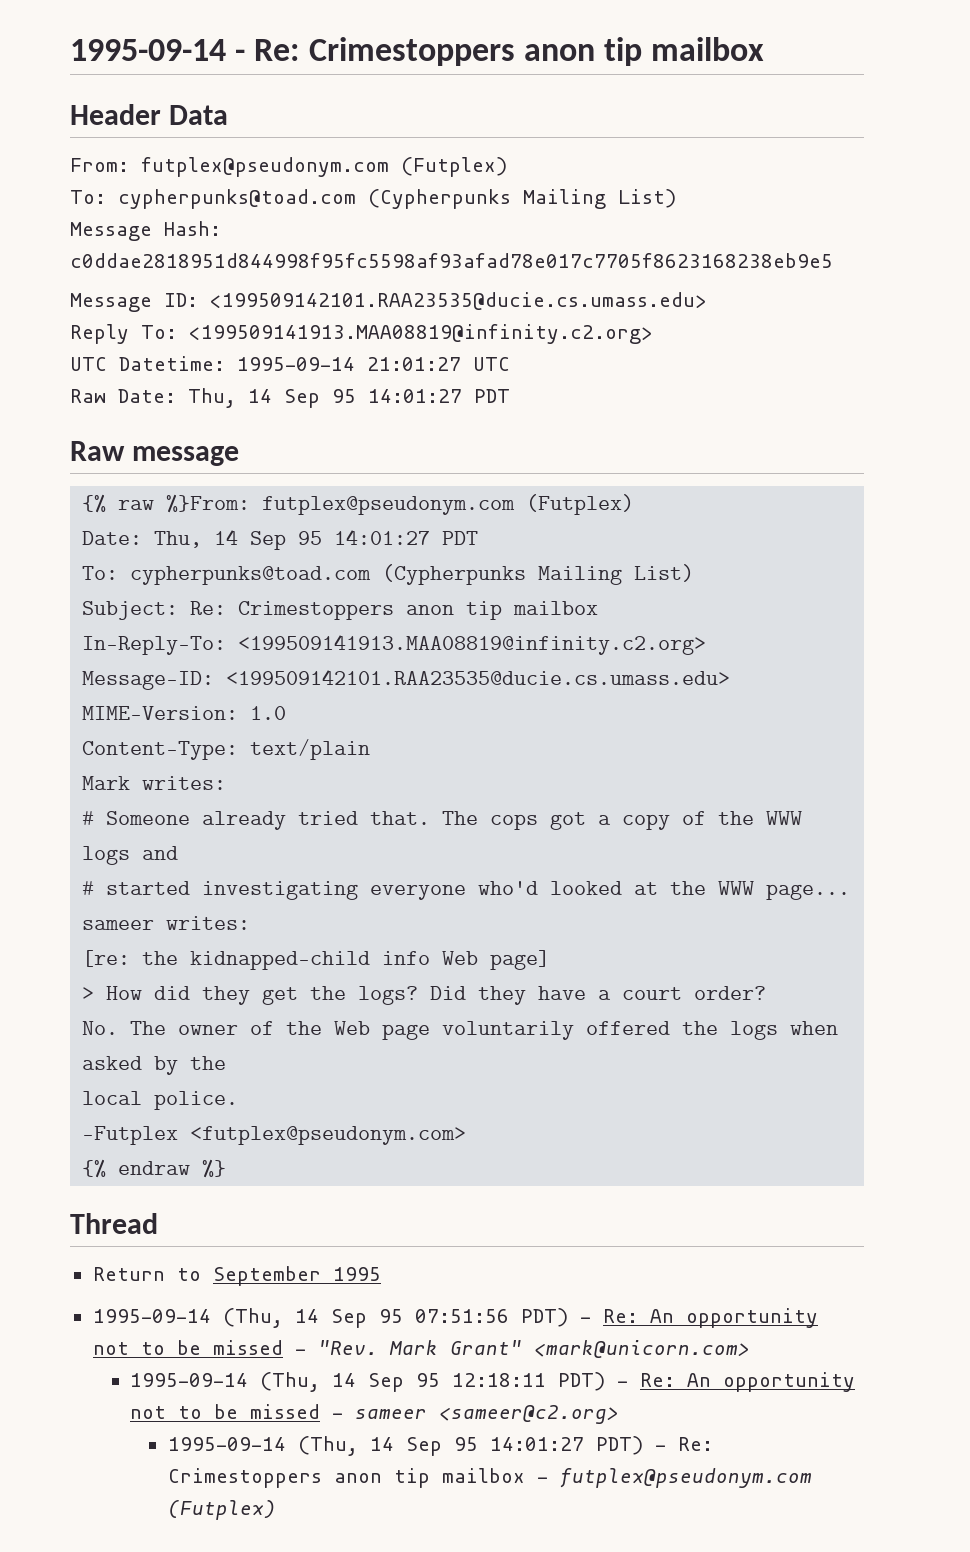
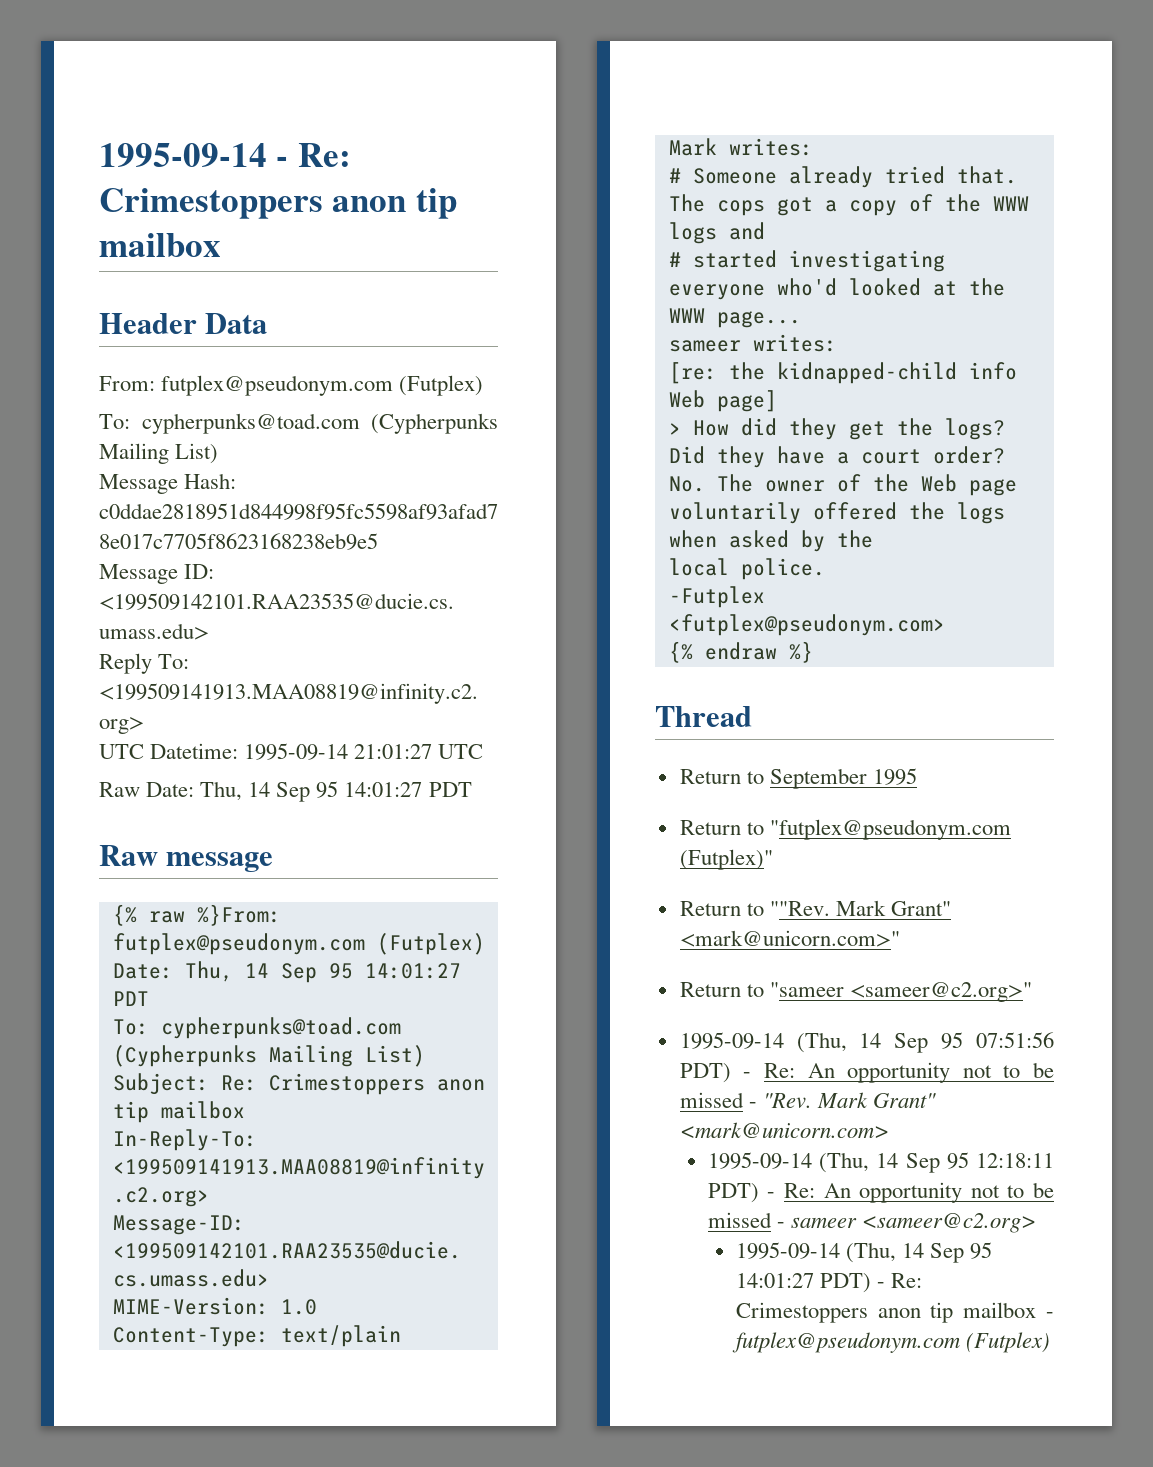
+ Return to "futplex@pseudonym.com (Futplex)"
+ Return to ""Rev. Mark Grant" <mark@unicorn.com>"
+ Return to "sameer <sameer@c2.org>"

